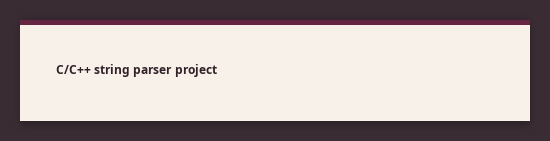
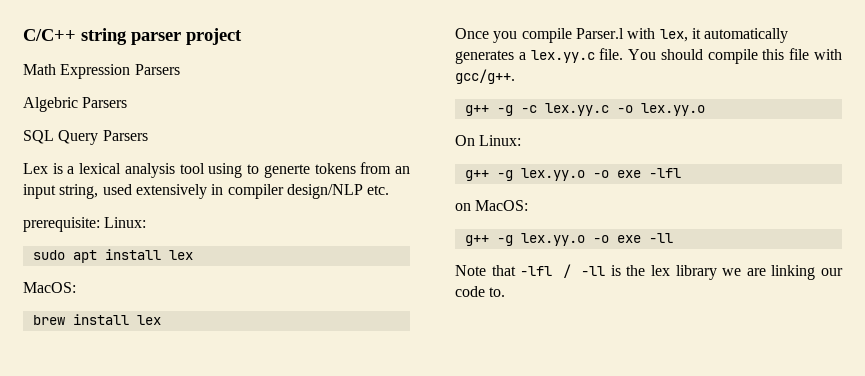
+ Math Expression Parsers
+ Algebric Parsers
+ SQL Query Parsers
+ Lex is a lexical analysis tool using to generte tokens from an input string, used extensively in compiler design/NLP etc.
+ prerequisite: Linux:
+ sudo apt install lex
+ MacOS:
+ brew install lex
+ Once you compile Parser.l with lex, it automatically generates a lex.yy.c file. You should compile this file with gcc/g++.
+ g++ -g -c lex.yy.c -o lex.yy.o
+ On Linux:
+ g++ -g lex.yy.o -o exe -lfl
+ on MacOS:
+ g++ -g lex.yy.o -o exe -ll
+ Note that -lfl / -ll is the lex library we are linking our code to.

